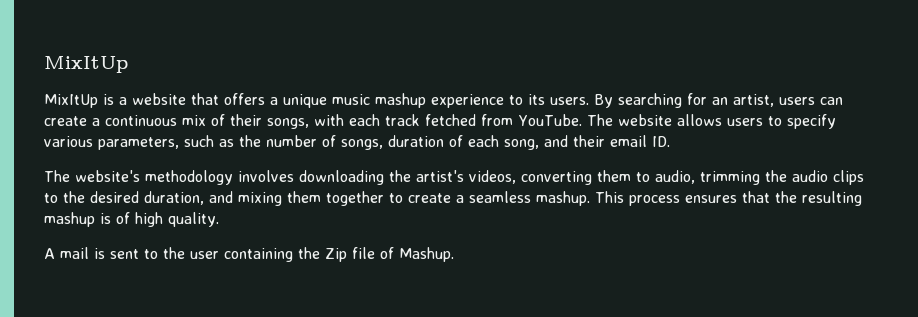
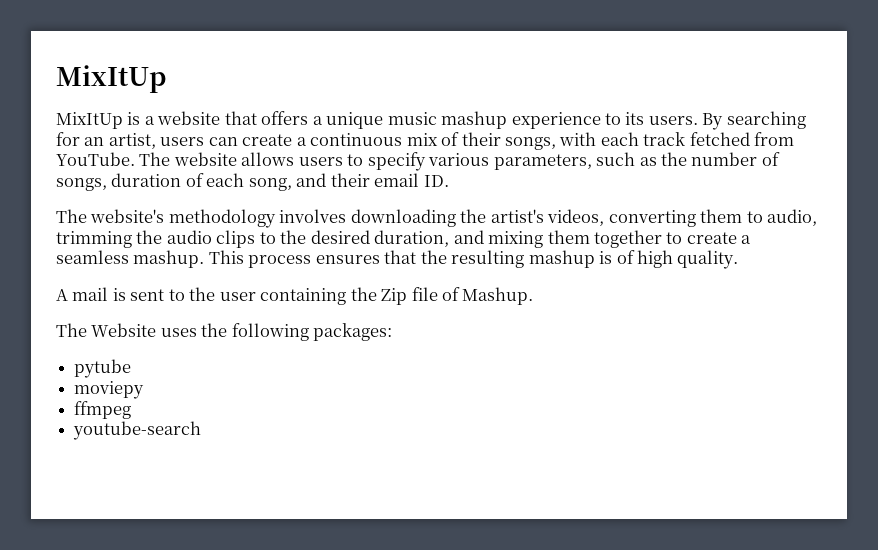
+ The Website uses the following packages:
+ pytube
+ moviepy
+ ffmpeg
+ youtube-search

